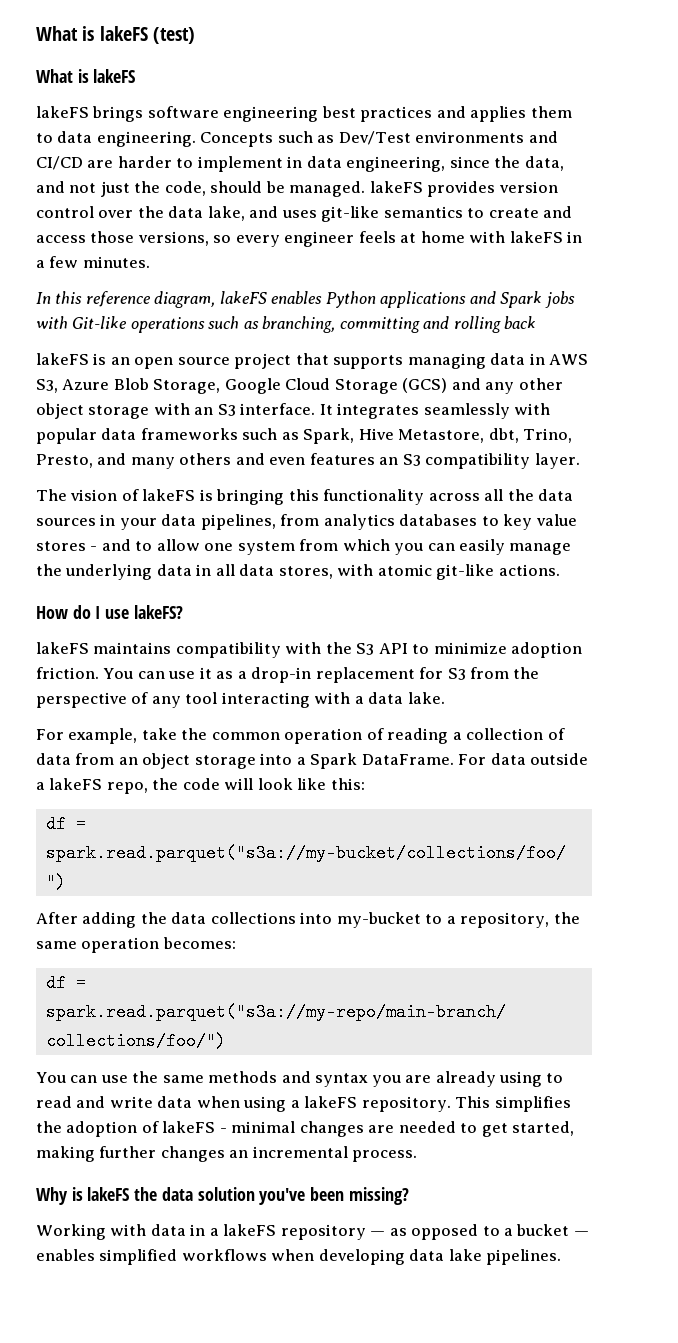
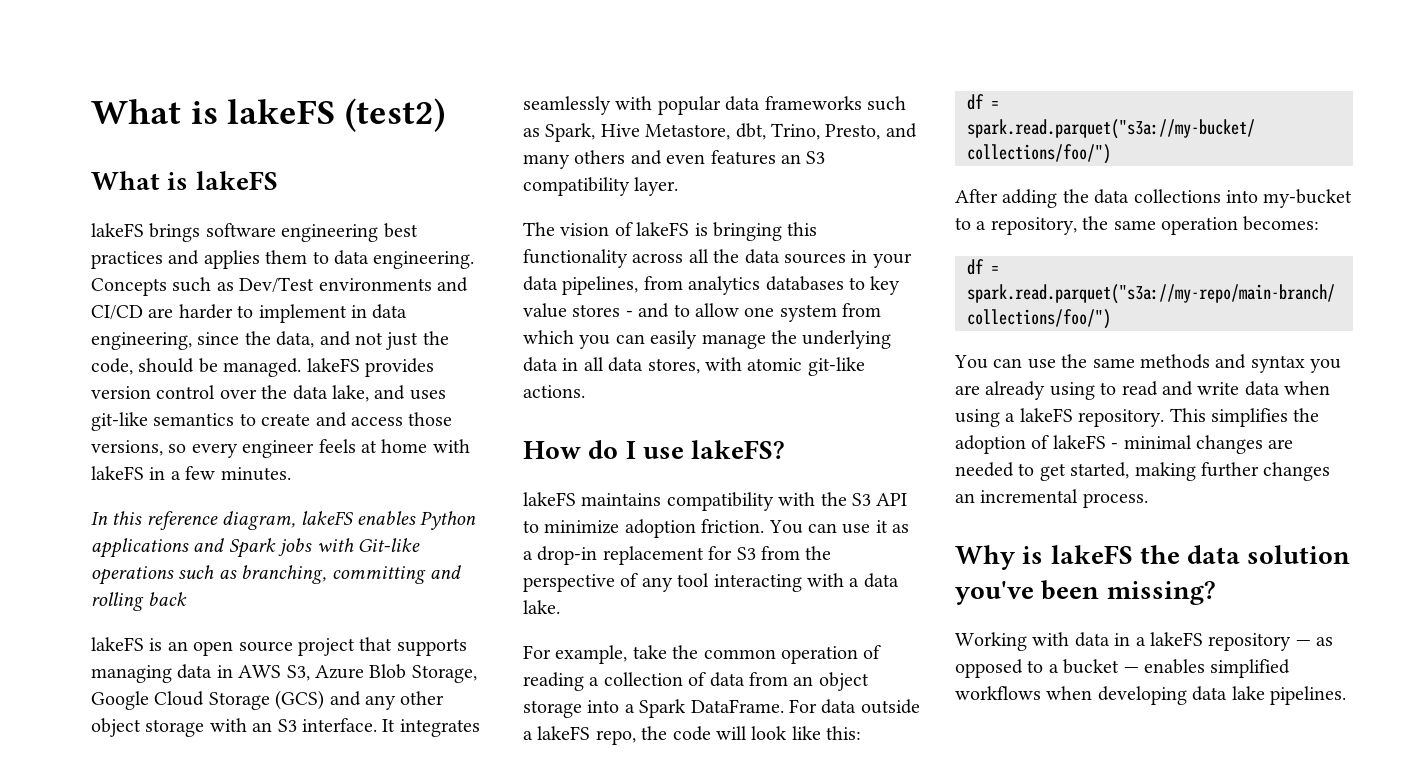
- What is lakeFS (test)
+ What is lakeFS (test2)

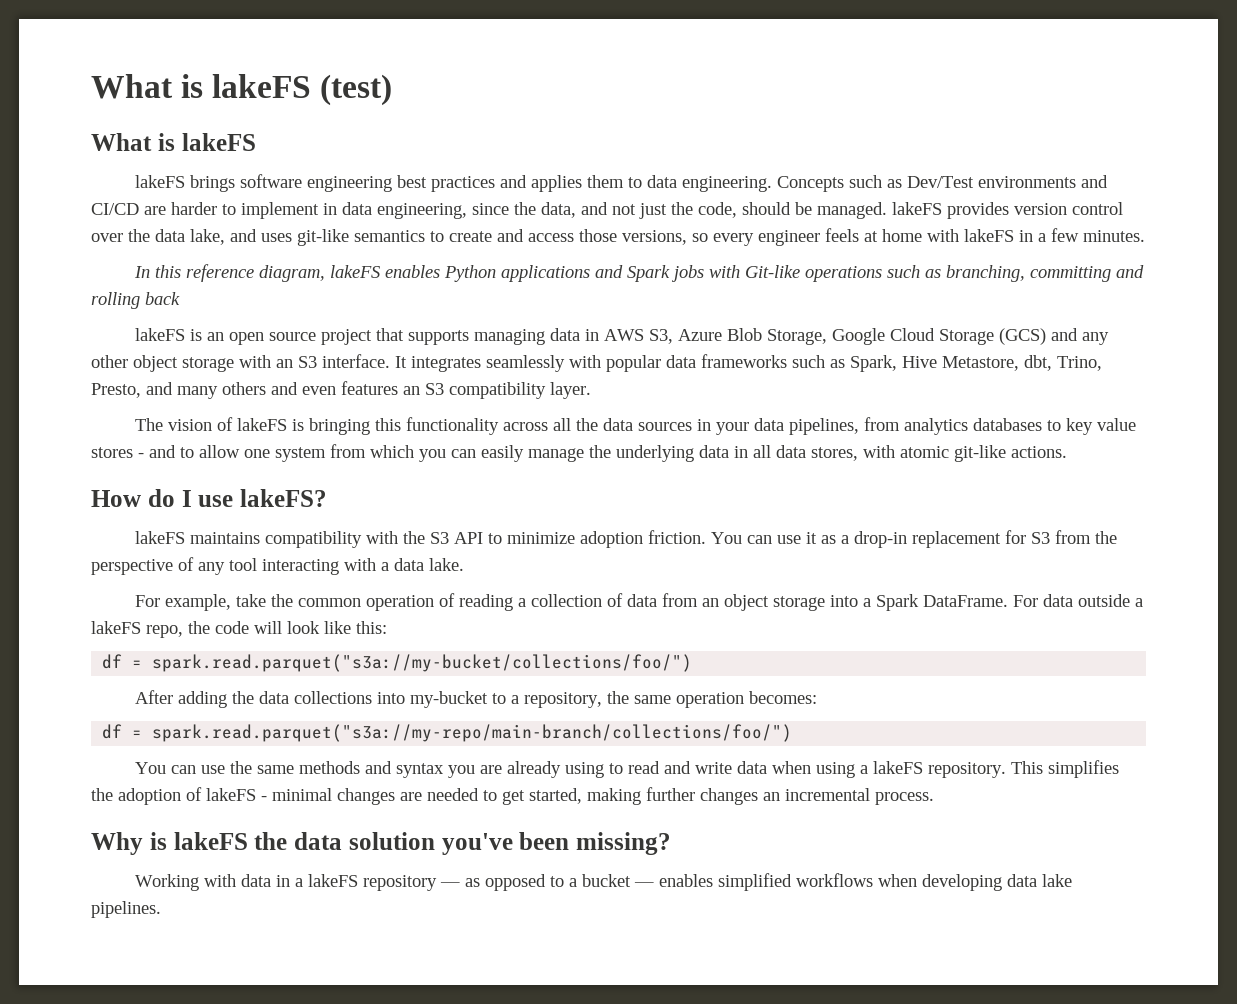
- What is lakeFS (test2)
+ What is lakeFS (test)

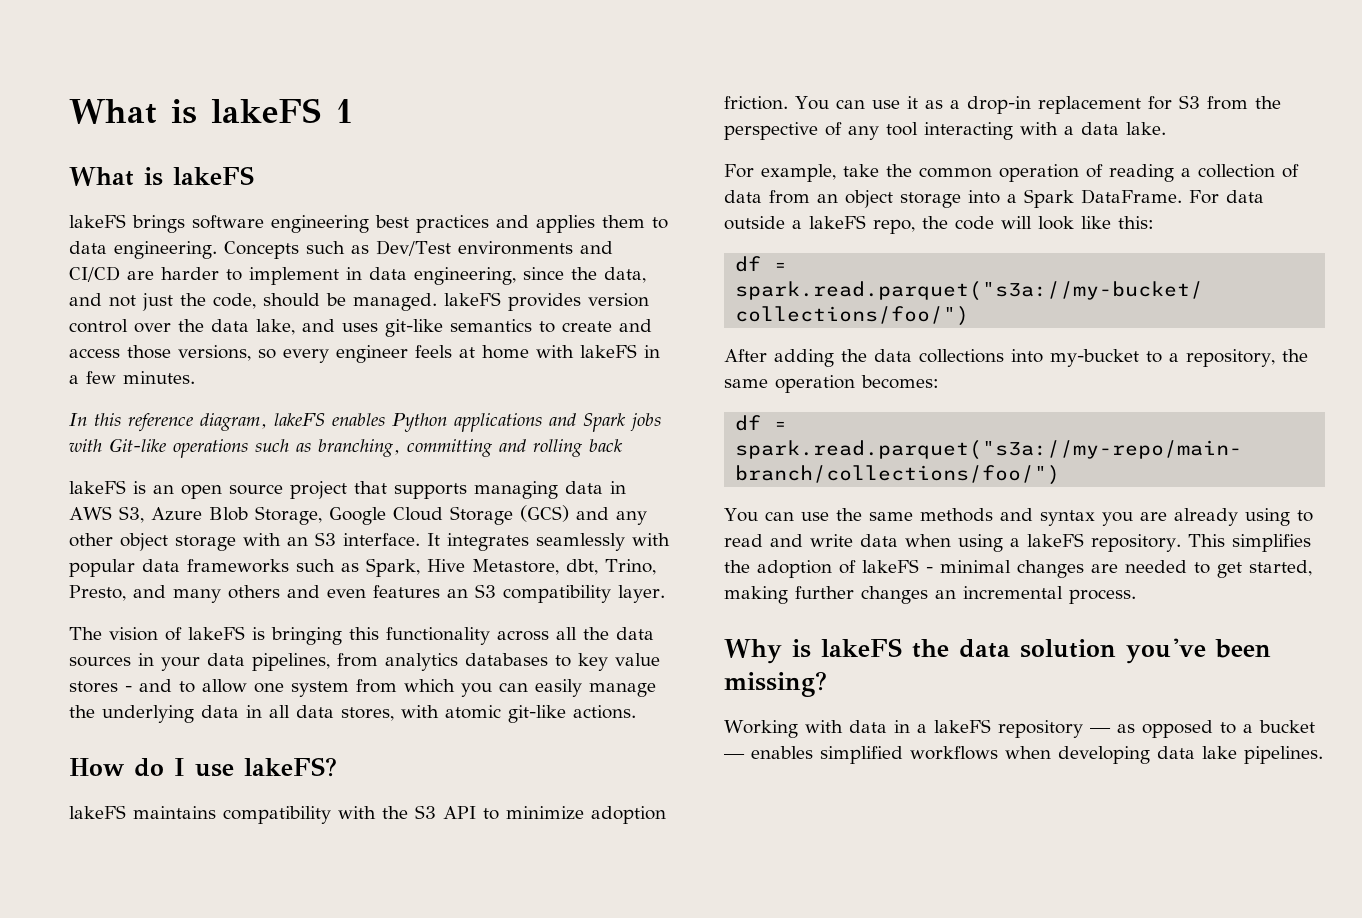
- What is lakeFS (test)
+ What is lakeFS 1

